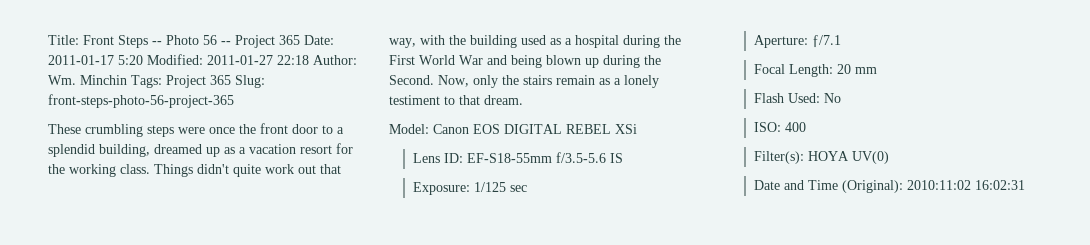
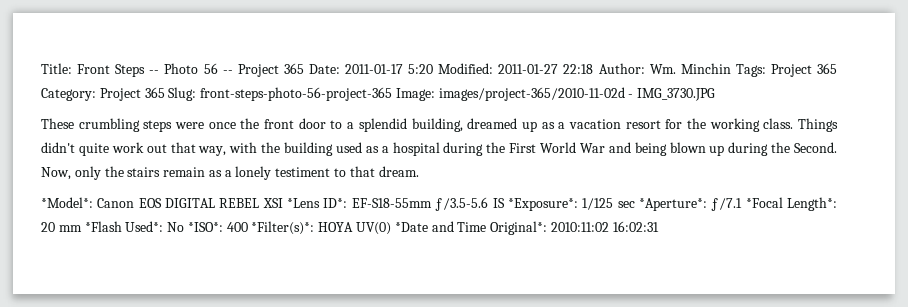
- Title: Front Steps -- Photo 56 -- Project 365 Date: 2011-01-17 5:20 Modified: 2011-01-27 22:18 Author: Wm. Minchin Tags: Project 365 Slug: front-steps-photo-56-project-365
+ Title: Front Steps -- Photo 56 -- Project 365 Date: 2011-01-17 5:20 Modified: 2011-01-27 22:18 Author: Wm. Minchin Tags: Project 365 Category: Project 365 Slug: front-steps-photo-56-project-365 Image: images/project-365/2010-11-02d - IMG_3730.JPG
- Model: Canon EOS DIGITAL REBEL XSi
- Lens ID: EF-S18-55mm f/3.5-5.6 IS
- Exposure: 1/125 sec
- Aperture: ƒ/7.1
- Focal Length: 20 mm
- Flash Used: No
- ISO: 400
- Filter(s): HOYA UV(0)
- Date and Time (Original): 2010:11:02 16:02:31
+ *Model*: Canon EOS DIGITAL REBEL XSI *Lens ID*: EF-S18-55mm ƒ/3.5-5.6 IS *Exposure*: 1/125 sec *Aperture*: ƒ/7.1 *Focal Length*: 20 mm *Flash Used*: No *ISO*: 400 *Filter(s)*: HOYA UV(0) *Date and Time Original*: 2010:11:02 16:02:31

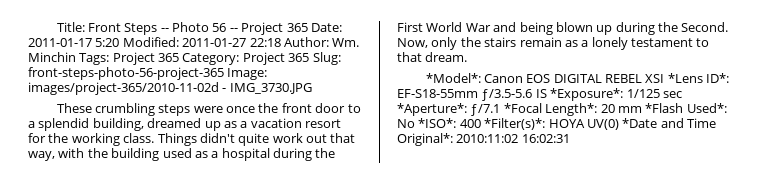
- Now, only the stairs remain as a lonely testiment to that dream.
+ Now, only the stairs remain as a lonely testament to that dream.

